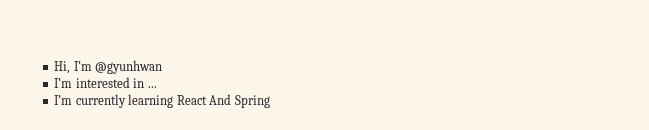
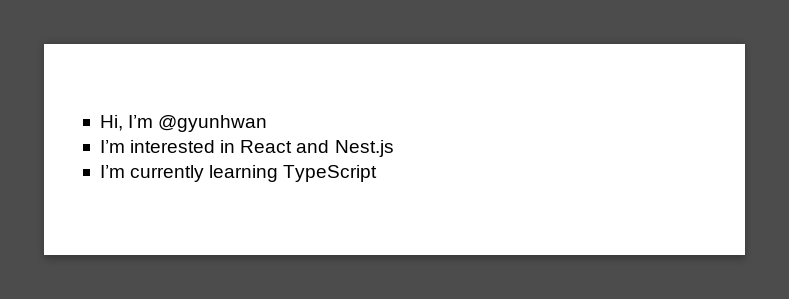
- I’m interested in ...
+ I’m interested in React and Nest.js
- I’m currently learning React And Spring
+ I’m currently learning TypeScript

